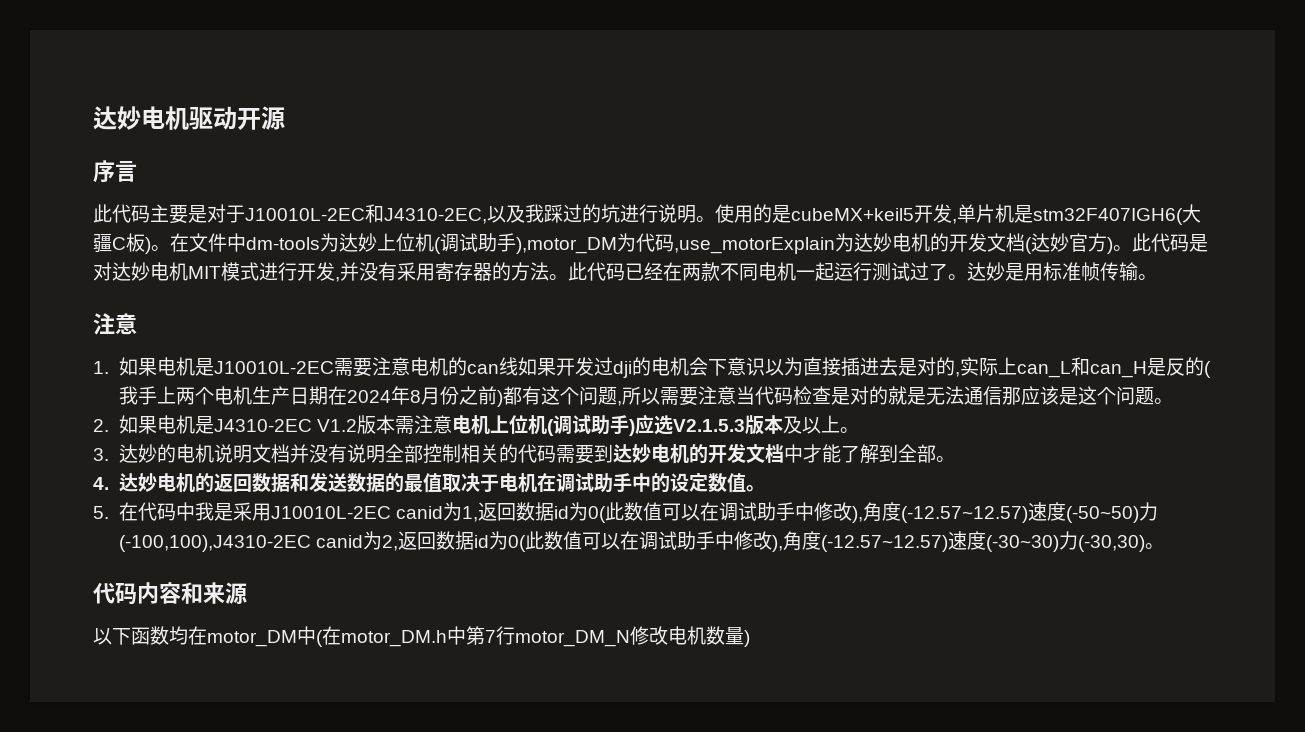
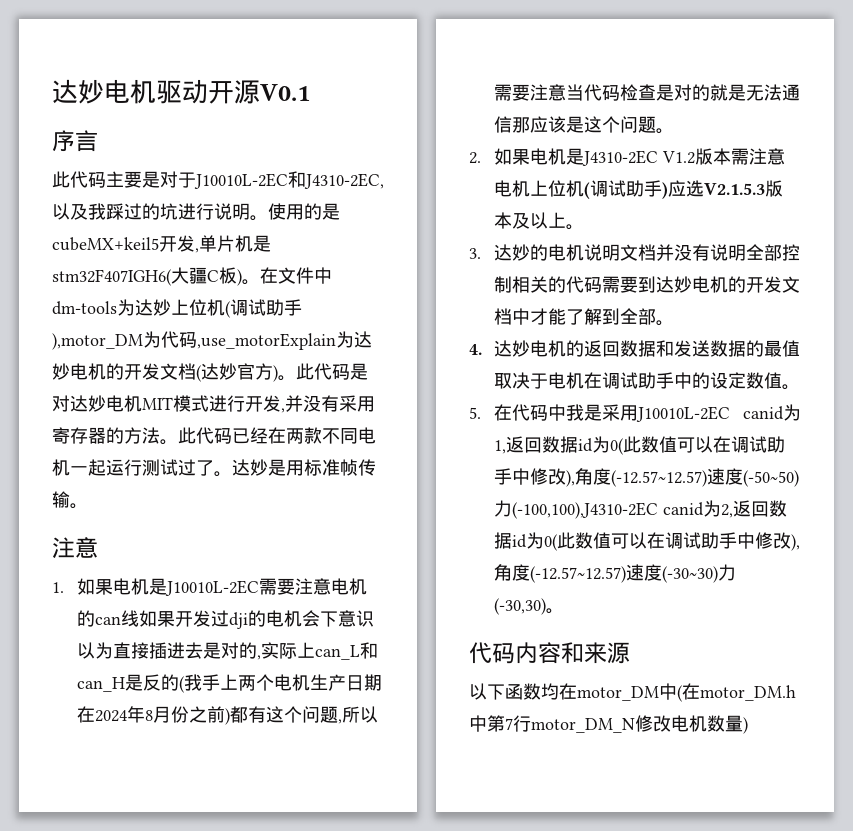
- 达妙电机驱动开源
+ 达妙电机驱动开源V0.1

